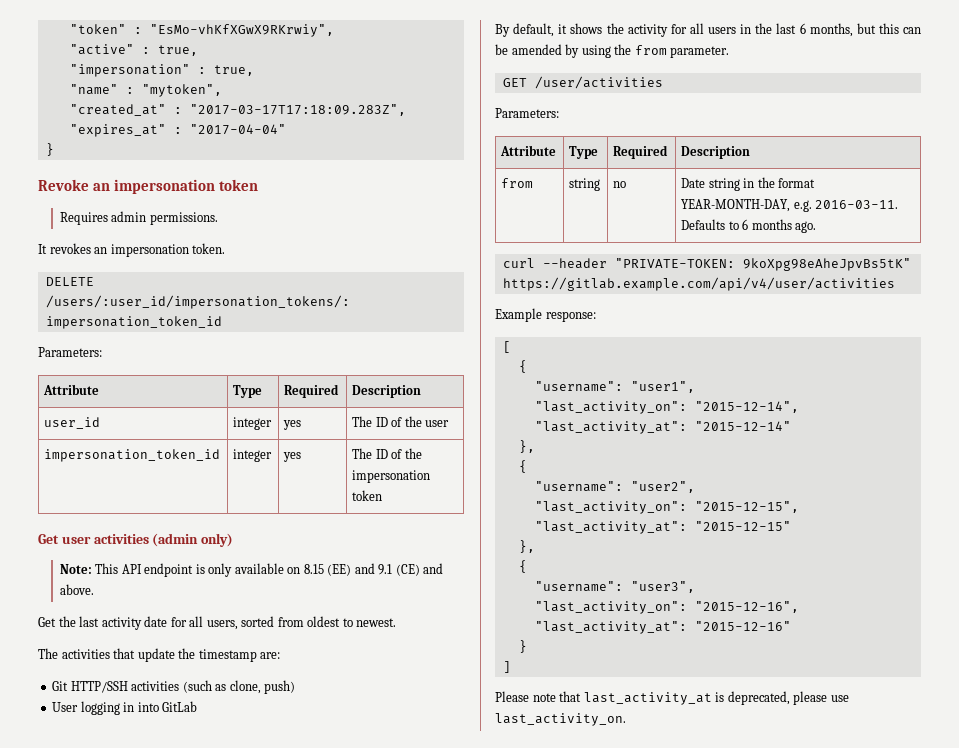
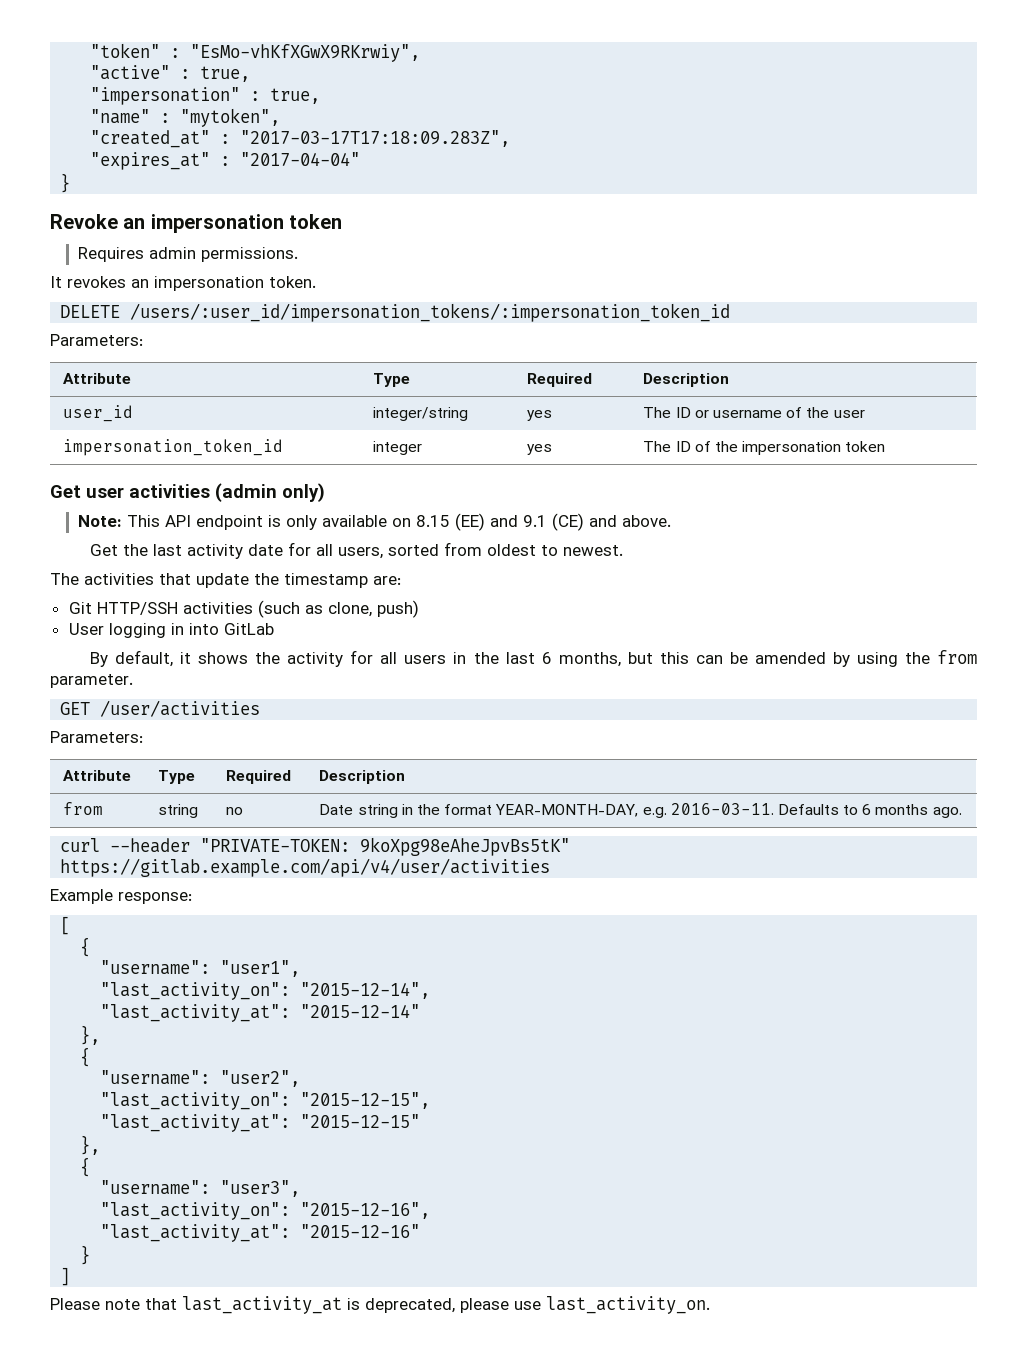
- user_id | integer | yes | The ID of the user
+ user_id | integer/string | yes | The ID or username of the user

